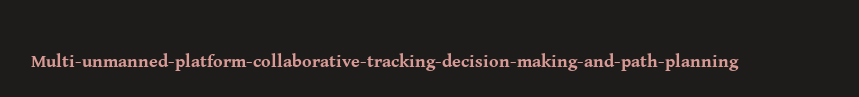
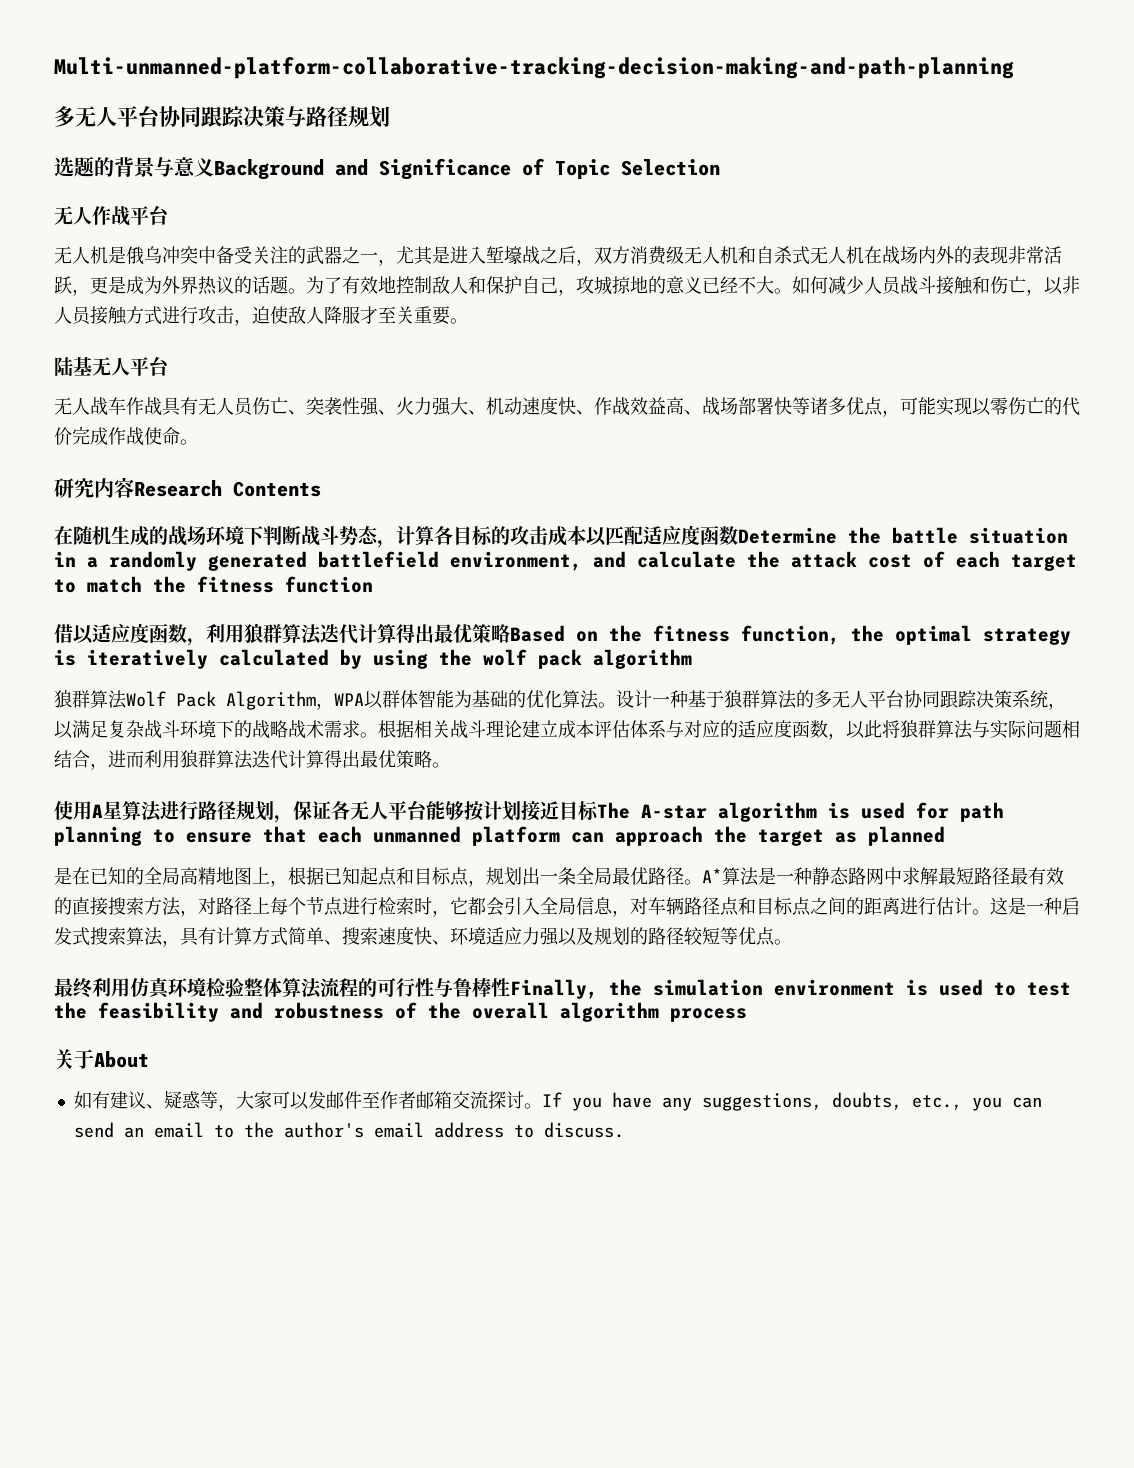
+ 多无人平台协同跟踪决策与路径规划
+ 选题的背景与意义Background and Significance of Topic Selection
+ 无人作战平台
+ 无人机是俄乌冲突中备受关注的武器之一，尤其是进入堑壕战之后，双方消费级无人机和自杀式无人机在战场内外的表现非常活跃，更是成为外界热议的话题。为了有效地控制敌人和保护自己，攻城掠地的意义已经不大。如何减少人员战斗接触和伤亡，以非人员接触方式进行攻击，迫使敌人降服才至关重要。
+ 陆基无人平台
+ 无人战车作战具有无人员伤亡、突袭性强、火力强大、机动速度快、作战效益高、战场部署快等诸多优点，可能实现以零伤亡的代价完成作战使命。
+ 研究内容Research Contents
+ 在随机生成的战场环境下判断战斗势态，计算各目标的攻击成本以匹配适应度函数Determine the battle situation in a randomly generated battlefield environment, and calculate the attack cost of each target to match the fitness function
+ 借以适应度函数，利用狼群算法迭代计算得出最优策略Based on the fitness function, the optimal strategy is iteratively calculated by using the wolf pack algorithm
+ 狼群算法Wolf Pack Algorithm，WPA以群体智能为基础的优化算法。设计一种基于狼群算法的多无人平台协同跟踪决策系统，以满足复杂战斗环境下的战略战术需求。根据相关战斗理论建立成本评估体系与对应的适应度函数，以此将狼群算法与实际问题相结合，进而利用狼群算法迭代计算得出最优策略。
+ 使用A星算法进行路径规划，保证各无人平台能够按计划接近目标The A-star algorithm is used for path planning to ensure that each unmanned platform can approach the target as planned
+ 是在已知的全局高精地图上，根据已知起点和目标点，规划出一条全局最优路径。A*算法是一种静态路网中求解最短路径最有效的直接搜索方法，对路径上每个节点进行检索时，它都会引入全局信息，对车辆路径点和目标点之间的距离进行估计。这是一种启发式搜索算法，具有计算方式简单、搜索速度快、环境适应力强以及规划的路径较短等优点。
+ 最终利用仿真环境检验整体算法流程的可行性与鲁棒性Finally, the simulation environment is used to test the feasibility and robustness of the overall algorithm process
+ 关于About
+ 如有建议、疑惑等，大家可以发邮件至作者邮箱交流探讨。If you have any suggestions, doubts, etc., you can send an email to the author's email address to discuss.

